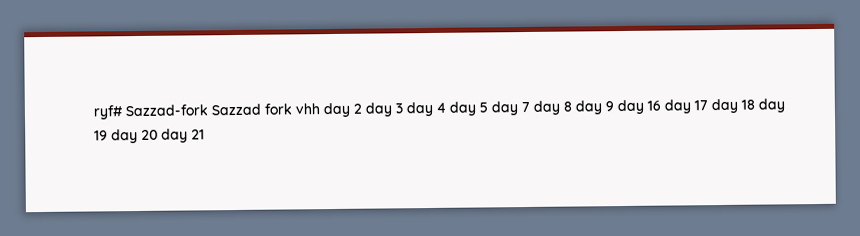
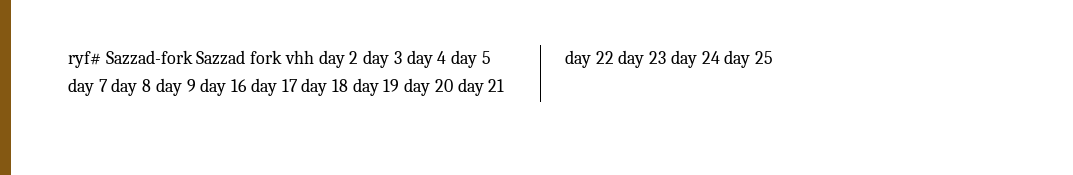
- ryf# Sazzad-fork Sazzad fork vhh day 2 day 3 day 4 day 5 day 7 day 8 day 9 day 16 day 17 day 18 day 19 day 20 day 21
+ ryf# Sazzad-fork Sazzad fork vhh day 2 day 3 day 4 day 5 day 7 day 8 day 9 day 16 day 17 day 18 day 19 day 20 day 21 day 22 day 23 day 24 day 25

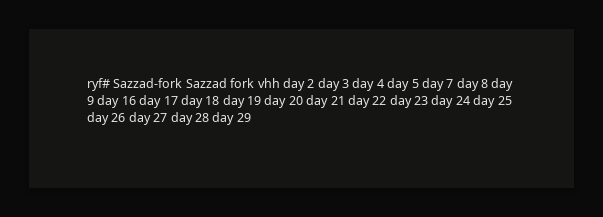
- ryf# Sazzad-fork Sazzad fork vhh day 2 day 3 day 4 day 5 day 7 day 8 day 9 day 16 day 17 day 18 day 19 day 20 day 21 day 22 day 23 day 24 day 25
+ ryf# Sazzad-fork Sazzad fork vhh day 2 day 3 day 4 day 5 day 7 day 8 day 9 day 16 day 17 day 18 day 19 day 20 day 21 day 22 day 23 day 24 day 25 day 26 day 27 day 28 day 29

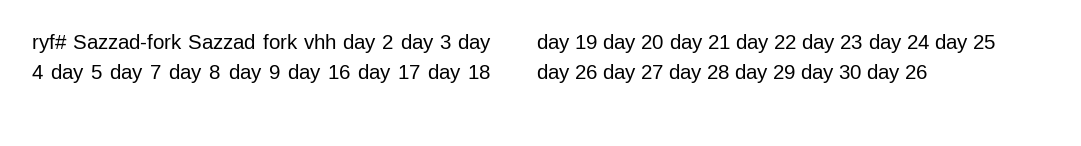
- ryf# Sazzad-fork Sazzad fork vhh day 2 day 3 day 4 day 5 day 7 day 8 day 9 day 16 day 17 day 18 day 19 day 20 day 21 day 22 day 23 day 24 day 25 day 26 day 27 day 28 day 29
+ ryf# Sazzad-fork Sazzad fork vhh day 2 day 3 day 4 day 5 day 7 day 8 day 9 day 16 day 17 day 18 day 19 day 20 day 21 day 22 day 23 day 24 day 25 day 26 day 27 day 28 day 29 day 30 day 26

